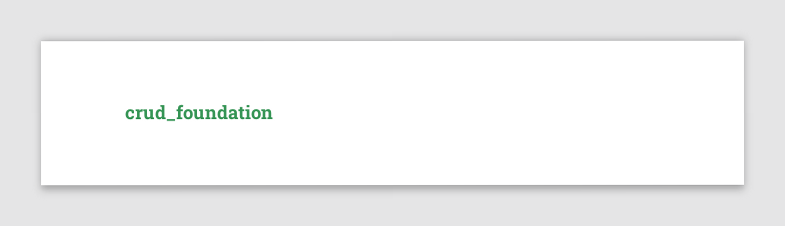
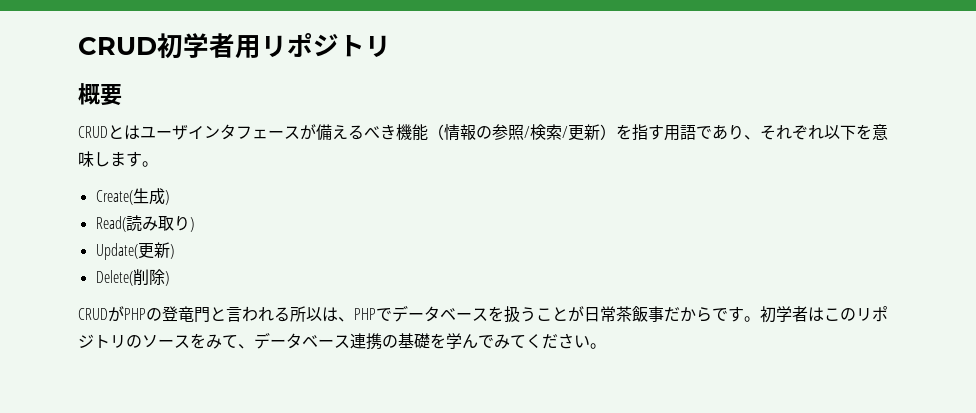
- crud_foundation
+ CRUD初学者用リポジトリ
+ 概要
+ CRUDとはユーザインタフェースが備えるべき機能（情報の参照/検索/更新）を指す用語であり、それぞれ以下を意味します。
+ Create(生成)
+ Read(読み取り)
+ Update(更新)
+ Delete(削除)
+ CRUDがPHPの登竜門と言われる所以は、PHPでデータベースを扱うことが日常茶飯事だからです。初学者はこのリポジトリのソースをみて、データベース連携の基礎を学んでみてください。

